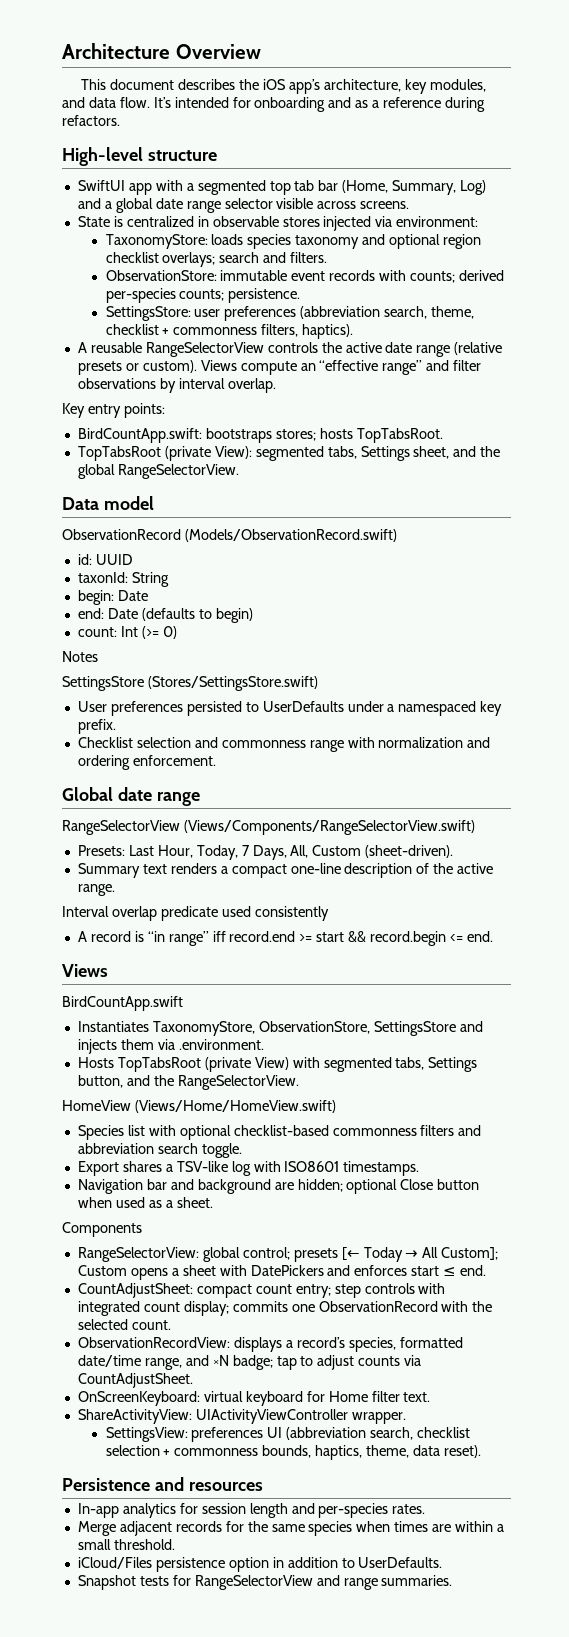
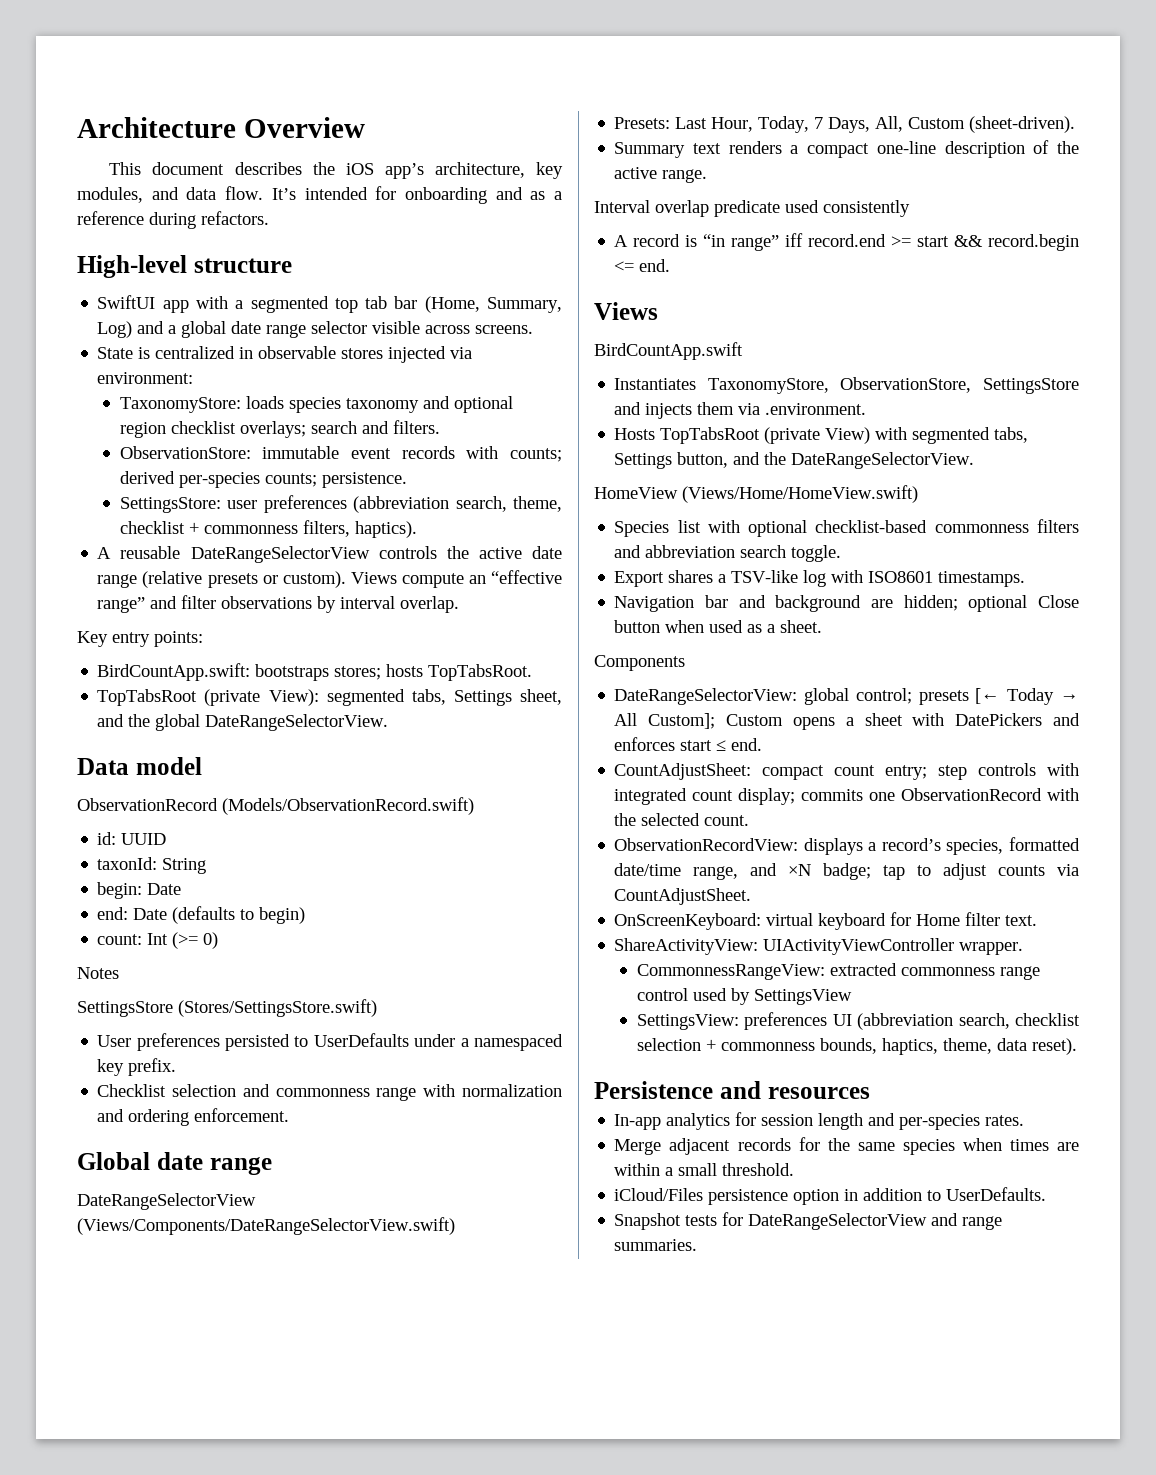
- A reusable RangeSelectorView controls the active date range (relative presets or custom).
+ A reusable DateRangeSelectorView controls the active date range (relative presets or custom).
- TopTabsRoot (private View): segmented tabs, Settings sheet, and the global RangeSelectorView.
+ TopTabsRoot (private View): segmented tabs, Settings sheet, and the global DateRangeSelectorView.
- RangeSelectorView (Views/Components/RangeSelectorView.swift)
+ DateRangeSelectorView (Views/Components/DateRangeSelectorView.swift)
- Hosts TopTabsRoot (private View) with segmented tabs, Settings button, and the RangeSelectorView.
+ Hosts TopTabsRoot (private View) with segmented tabs, Settings button, and the DateRangeSelectorView.
- RangeSelectorView: global control; presets [← Today → All Custom]; Custom opens a sheet with DatePickers and enforces start ≤ end.
+ DateRangeSelectorView: global control; presets [← Today → All Custom]; Custom opens a sheet with DatePickers and enforces start ≤ end.
+ CommonnessRangeView: extracted commonness range control used by SettingsView
- Snapshot tests for RangeSelectorView and range summaries.
+ Snapshot tests for DateRangeSelectorView and range summaries.

